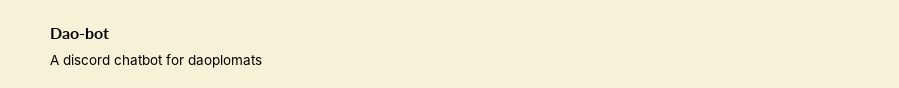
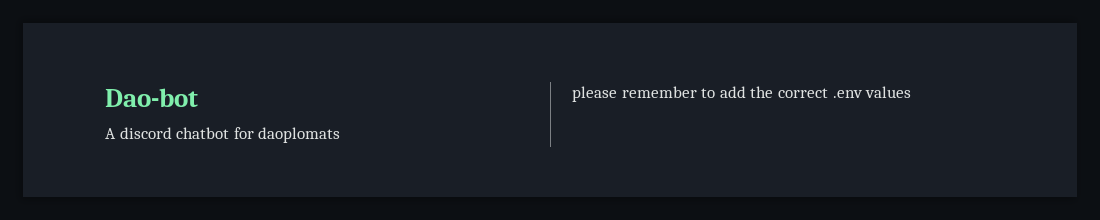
+ please remember to add the correct .env values

